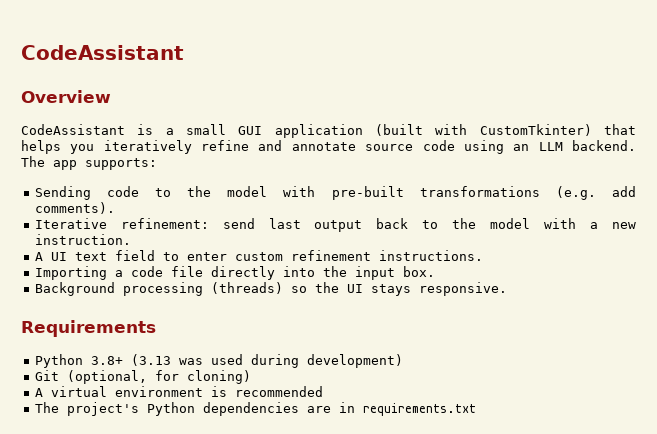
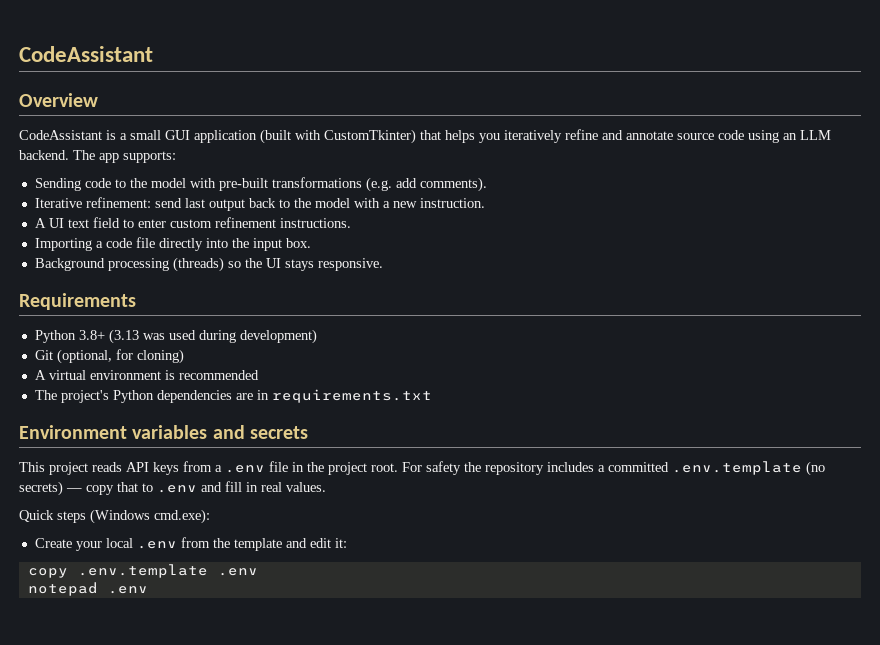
+ Environment variables and secrets
+ This project reads API keys from a .env file in the project root. For safety the repository includes a committed .env.template (no secrets) — copy that to .env and fill in real values.
+ Quick steps (Windows cmd.exe):
+ Create your local .env from the template and edit it:
+ copy .env.template .env
+ notepad .env

